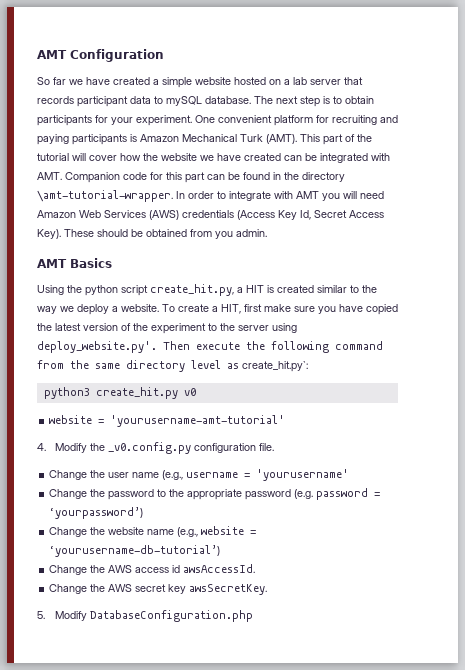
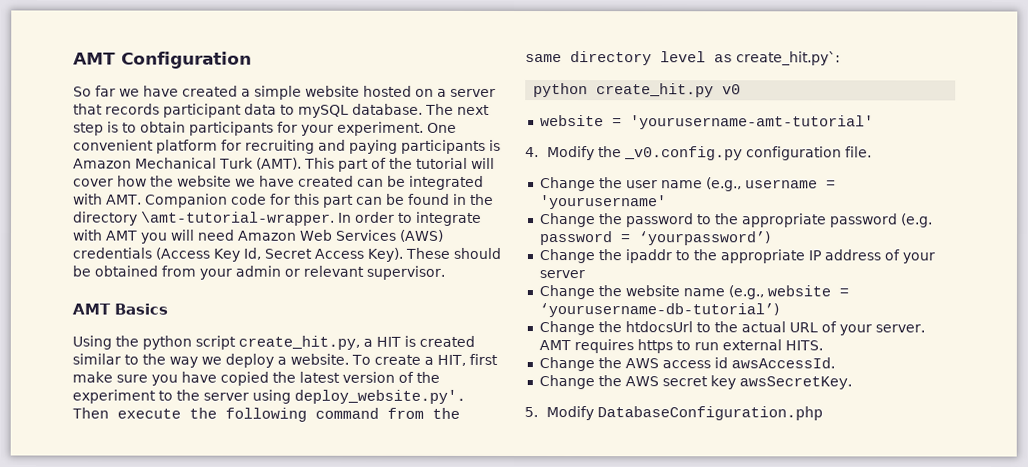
- So far we have created a simple website hosted on a lab server that records participant data to mySQL database.
+ So far we have created a simple website hosted on a server that records participant data to mySQL database.
- These should be obtained from you admin.
+ These should be obtained from your admin or relevant supervisor.
- python3 create_hit.py v0
+ python create_hit.py v0
+ Change the ipaddr to the appropriate IP address of your server
+ Change the htdocsUrl to the actual URL of your server. AMT requires https to run external HITS.

